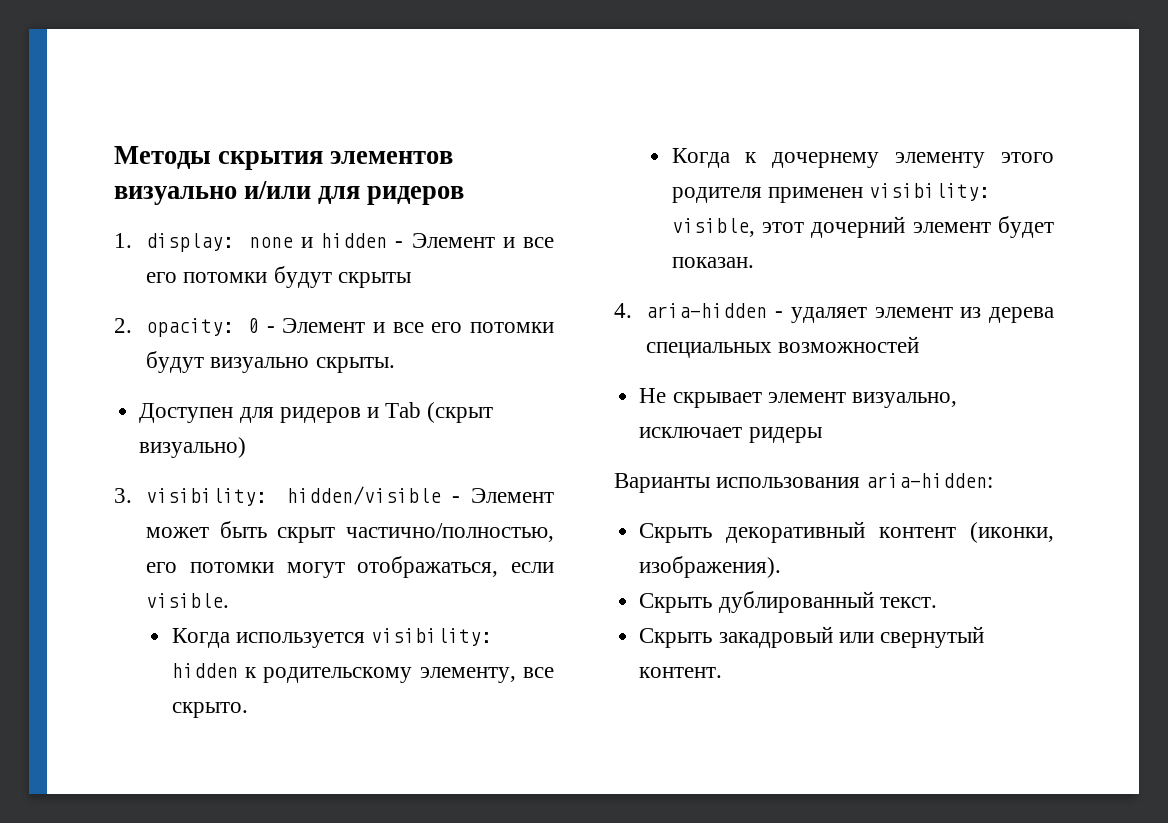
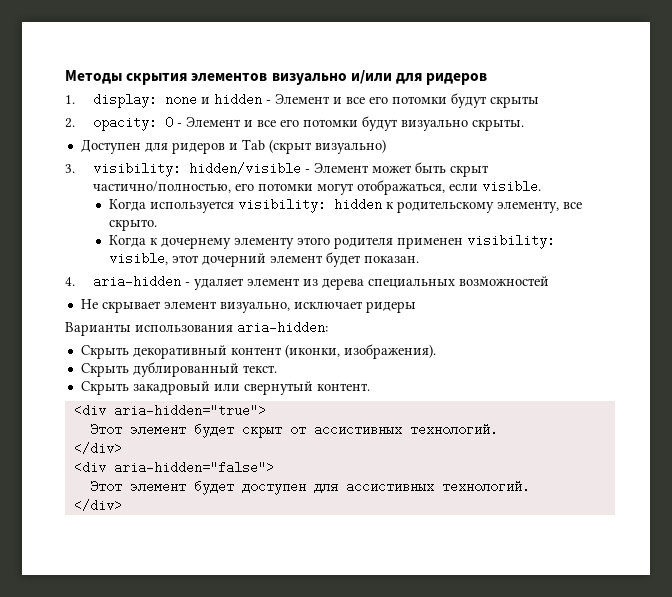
+ <div aria-hidden="true">
+ Этот элемент будет скрыт от ассистивных технологий.
+ </div>
+ <div aria-hidden="false">
+ Этот элемент будет доступен для ассистивных технологий.
+ </div>

